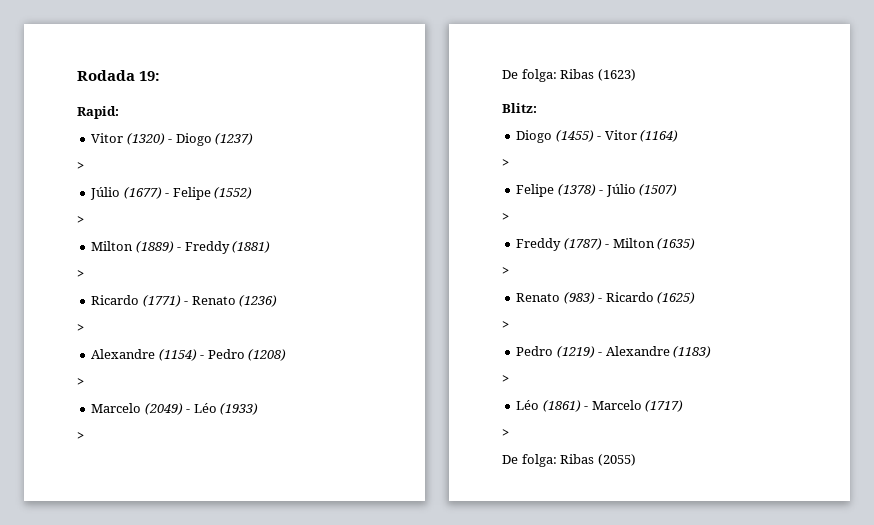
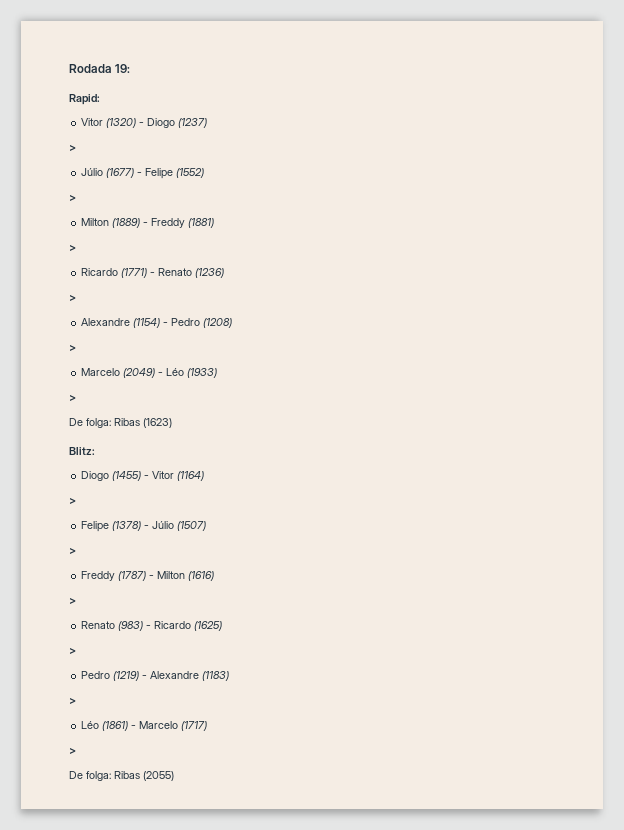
- Freddy (1787) - Milton (1635)
+ Freddy (1787) - Milton (1616)

